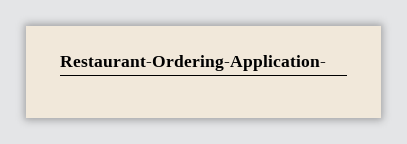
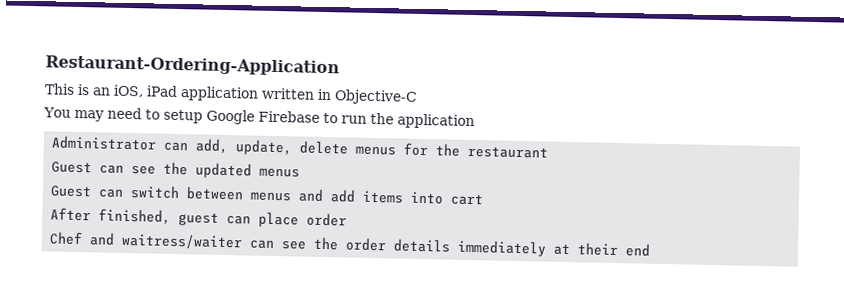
- Restaurant-Ordering-Application-
+ Restaurant-Ordering-Application
+ This is an iOS, iPad application written in Objective-C
+ You may need to setup Google Firebase to run the application
+ Administrator can add, update, delete menus for the restaurant
+ Guest can see the updated menus
+ Guest can switch between menus and add items into cart
+ After finished, guest can place order
+ Chef and waitress/waiter can see the order details immediately at their end

